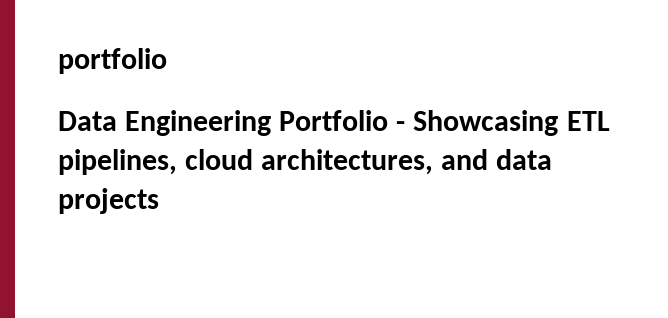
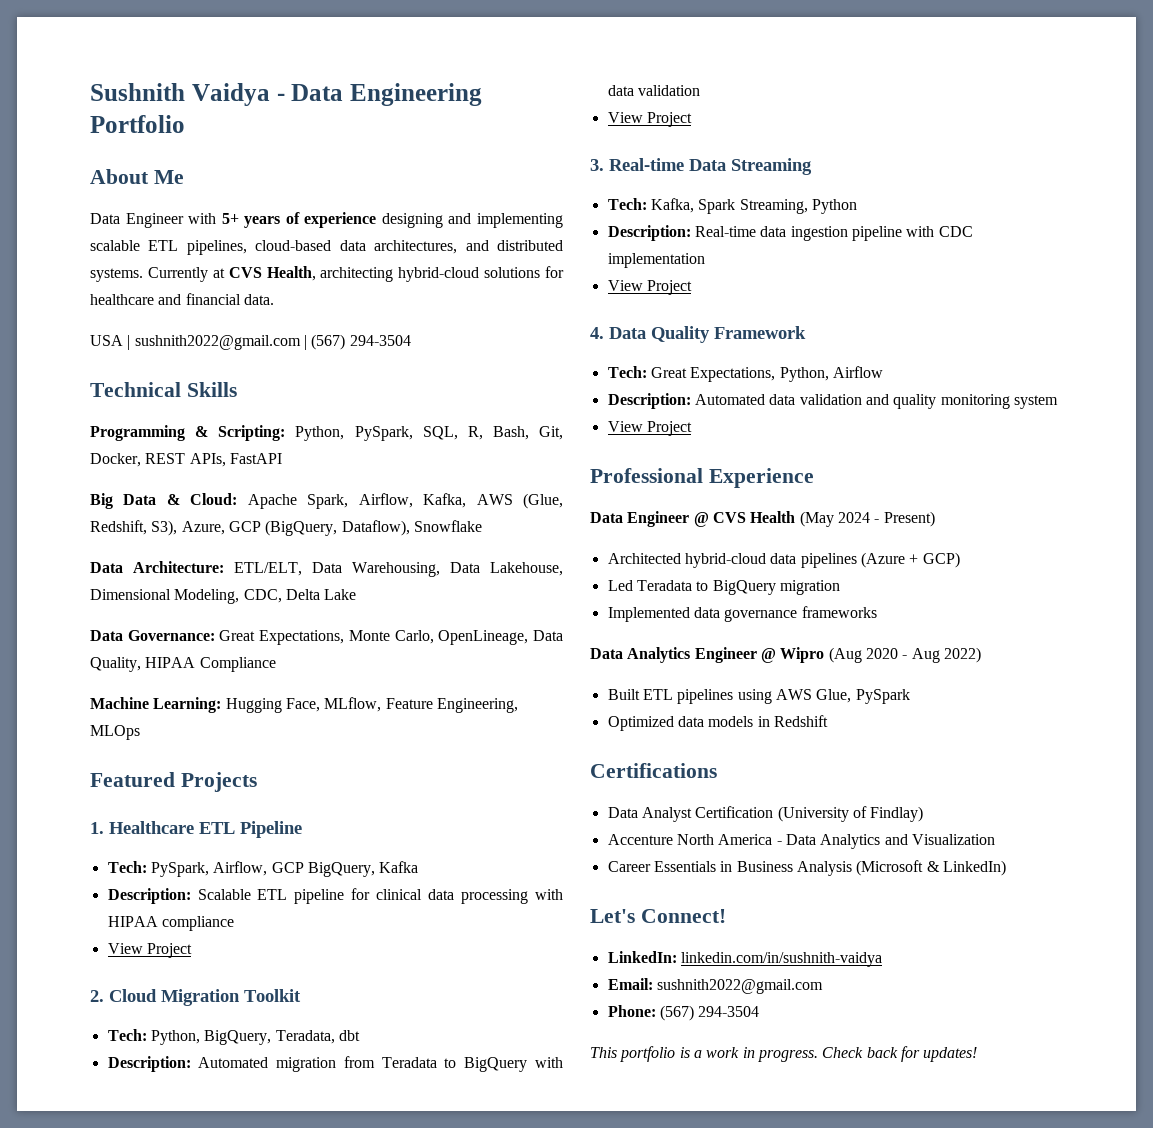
- portfolio
- Data Engineering Portfolio - Showcasing ETL pipelines, cloud architectures, and data projects
+ Sushnith Vaidya - Data Engineering Portfolio
+ About Me
+ Data Engineer with 5+ years of experience designing and implementing scalable ETL pipelines, cloud-based data architectures, and distributed systems. Currently at CVS Health, architecting hybrid-cloud solutions for healthcare and financial data.
+ USA | sushnith2022@gmail.com | (567) 294-3504
+ Technical Skills
+ Programming & Scripting: Python, PySpark, SQL, R, Bash, Git, Docker, REST APIs, FastAPI
+ Big Data & Cloud: Apache Spark, Airflow, Kafka, AWS (Glue, Redshift, S3), Azure, GCP (BigQuery, Dataflow), Snowflake
+ Data Architecture: ETL/ELT, Data Warehousing, Data Lakehouse, Dimensional Modeling, CDC, Delta Lake
+ Data Governance: Great Expectations, Monte Carlo, OpenLineage, Data Quality, HIPAA Compliance
+ Machine Learning: Hugging Face, MLflow, Feature Engineering, MLOps
+ Featured Projects
+ 1. Healthcare ETL Pipeline
+ Tech: PySpark, Airflow, GCP BigQuery, Kafka
+ Description: Scalable ETL pipeline for clinical data processing with HIPAA compliance
+ View Project
+ 2. Cloud Migration Toolkit
+ Tech: Python, BigQuery, Teradata, dbt
+ Description: Automated migration from Teradata to BigQuery with data validation
+ View Project
+ 3. Real-time Data Streaming
+ Tech: Kafka, Spark Streaming, Python
+ Description: Real-time data ingestion pipeline with CDC implementation
+ View Project
+ 4. Data Quality Framework
+ Tech: Great Expectations, Python, Airflow
+ Description: Automated data validation and quality monitoring system
+ View Project
+ Professional Experience
+ Data Engineer @ CVS Health (May 2024 - Present)
+ Architected hybrid-cloud data pipelines (Azure + GCP)
+ Led Teradata to BigQuery migration
+ Implemented data governance frameworks
+ Data Analytics Engineer @ Wipro (Aug 2020 - Aug 2022)
+ Built ETL pipelines using AWS Glue, PySpark
+ Optimized data models in Redshift
+ Certifications
+ Data Analyst Certification (University of Findlay)
+ Accenture North America - Data Analytics and Visualization
+ Career Essentials in Business Analysis (Microsoft & LinkedIn)
+ Let's Connect!
+ LinkedIn: linkedin.com/in/sushnith-vaidya
+ Email: sushnith2022@gmail.com
+ Phone: (567) 294-3504
+ This portfolio is a work in progress. Check back for updates!

